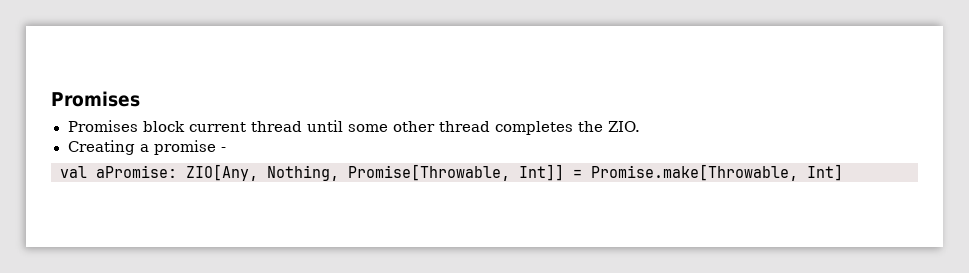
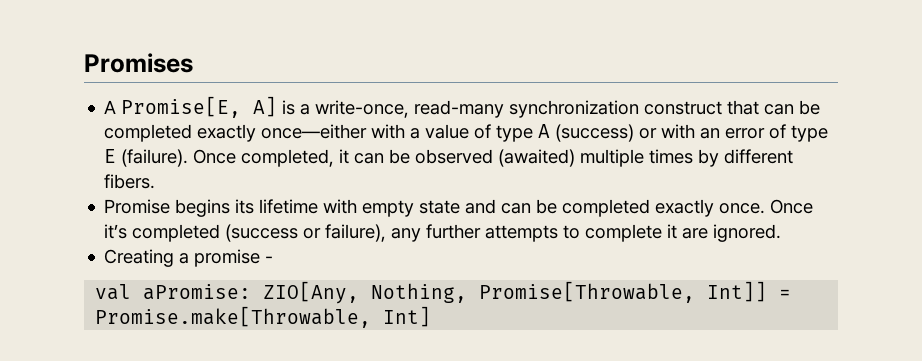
- Promises block current thread until some other thread completes the ZIO.
+ A Promise[E, A] is a write-once, read-many synchronization construct that can be completed exactly once—either with a value of type A (success) or with an error of type E (failure). Once completed, it can be observed (awaited) multiple times by different fibers.
+ Promise begins its lifetime with empty state and can be completed exactly once. Once it’s completed (success or failure), any further attempts to complete it are ignored.

